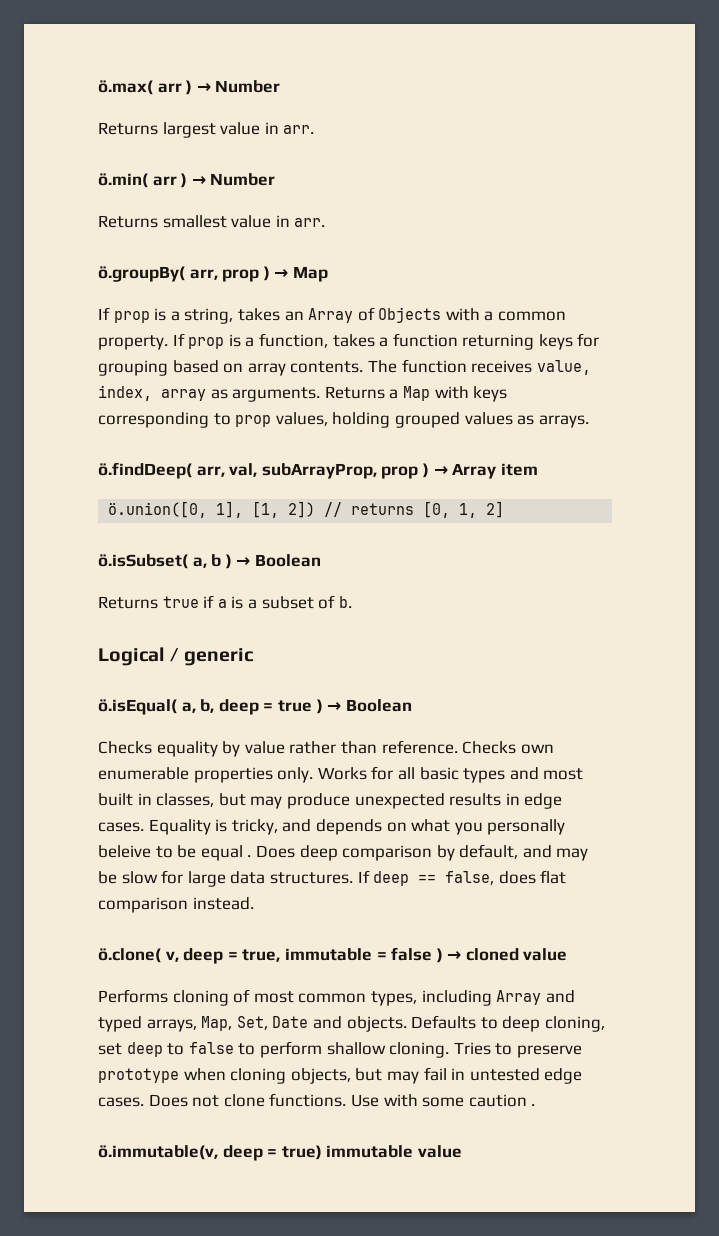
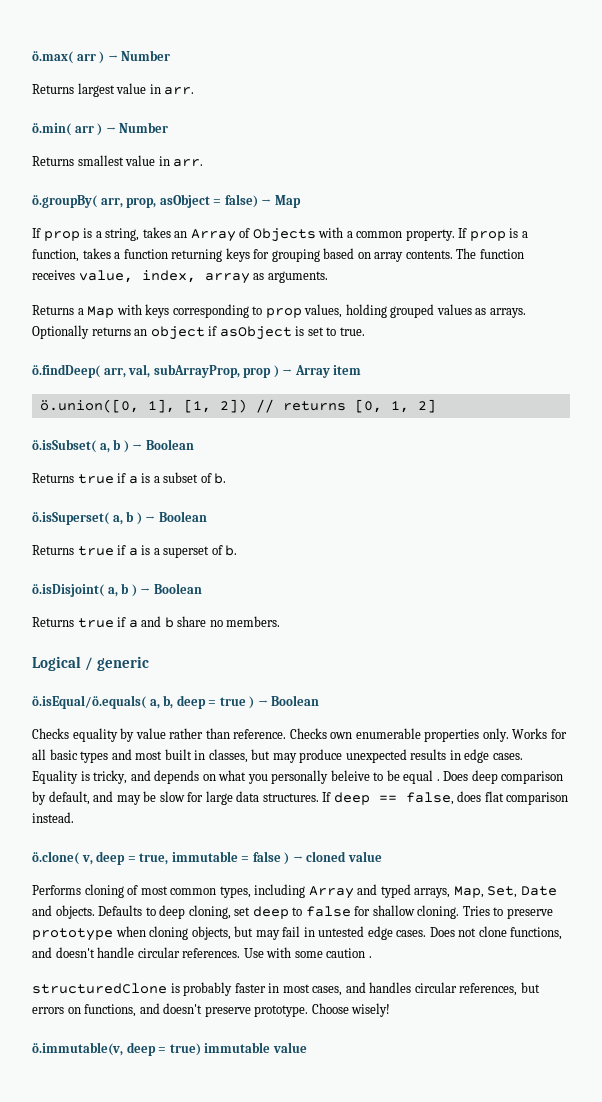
- ö.groupBy( arr, prop ) → Map
+ ö.groupBy( arr, prop, asObject = false) → Map
- The function receives value, index, array as arguments. Returns a Map with keys corresponding to prop values, holding grouped values as arrays.
+ The function receives value, index, array as arguments.
+ Returns a Map with keys corresponding to prop values, holding grouped values as arrays. Optionally returns an object if asObject is set to true.
+ ö.isSuperset( a, b ) → Boolean
+ Returns true if a is a superset of b.
+ ö.isDisjoint( a, b ) → Boolean
+ Returns true if a and b share no members.
- ö.isEqual( a, b, deep = true ) → Boolean
+ ö.isEqual/ö.equals( a, b, deep = true ) → Boolean
- Defaults to deep cloning, set deep to false to perform shallow cloning.
+ Defaults to deep cloning, set deep to false for shallow cloning.
- Does not clone functions.
+ Does not clone functions, and doesn't handle circular references.
+ structuredClone is probably faster in most cases, and handles circular references, but errors on functions, and doesn't preserve prototype. Choose wisely!

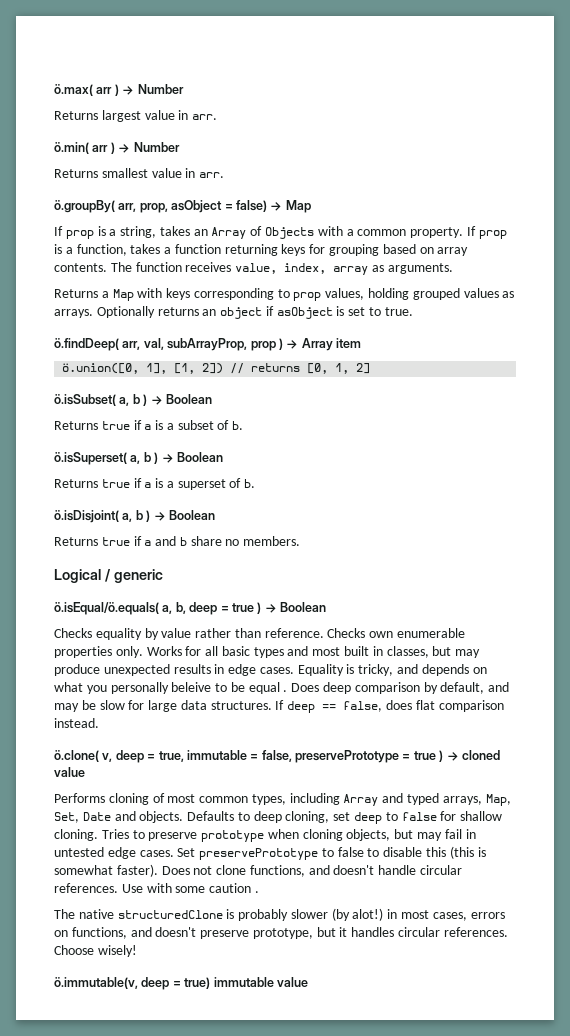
- ö.clone( v, deep = true, immutable = false ) → cloned value
+ ö.clone( v, deep = true, immutable = false, preservePrototype = true ) → cloned value
+ Set preservePrototype to false to disable this (this is somewhat faster).
- structuredClone is probably faster in most cases, and handles circular references, but errors on functions, and doesn't preserve prototype.
+ The native structuredClone is probably slower (by alot!) in most cases, errors on functions, and doesn't preserve prototype, but it handles circular references.

